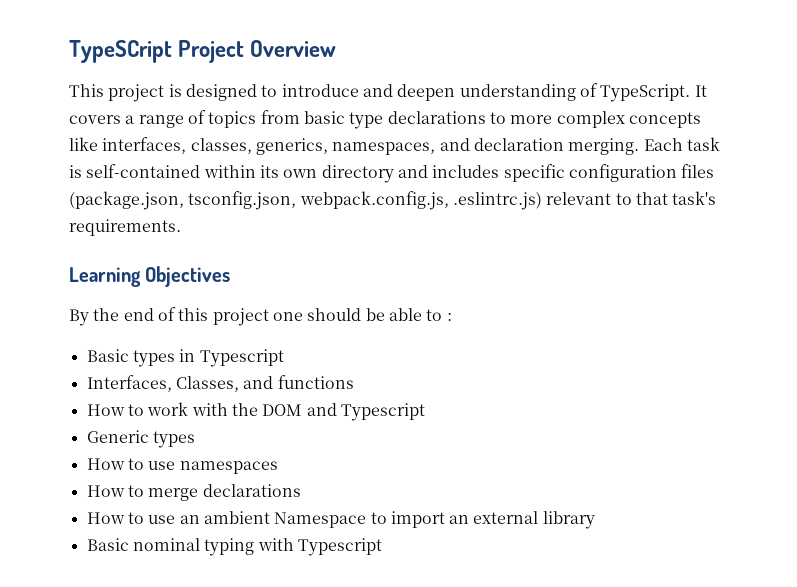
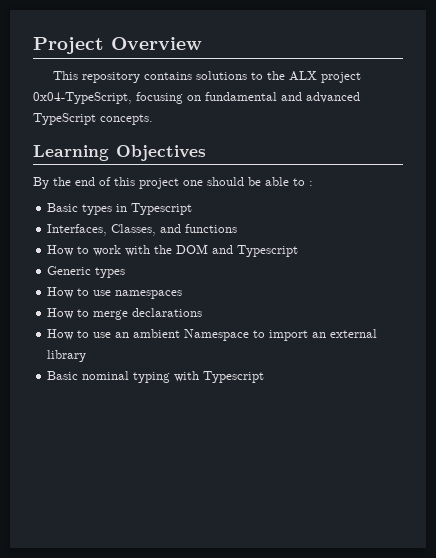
- TypeSCript Project Overview
+ Project Overview
- This project is designed to introduce and deepen understanding of TypeScript. It covers a range of topics from basic type declarations to more complex concepts like interfaces, classes, generics, namespaces, and declaration merging. Each task is self-contained within its own directory and includes specific configuration files (package.json, tsconfig.json, webpack.config.js, .eslintrc.js) relevant to that task's requirements.
+ This repository contains solutions to the ALX project 0x04-TypeScript, focusing on fundamental and advanced TypeScript concepts.

